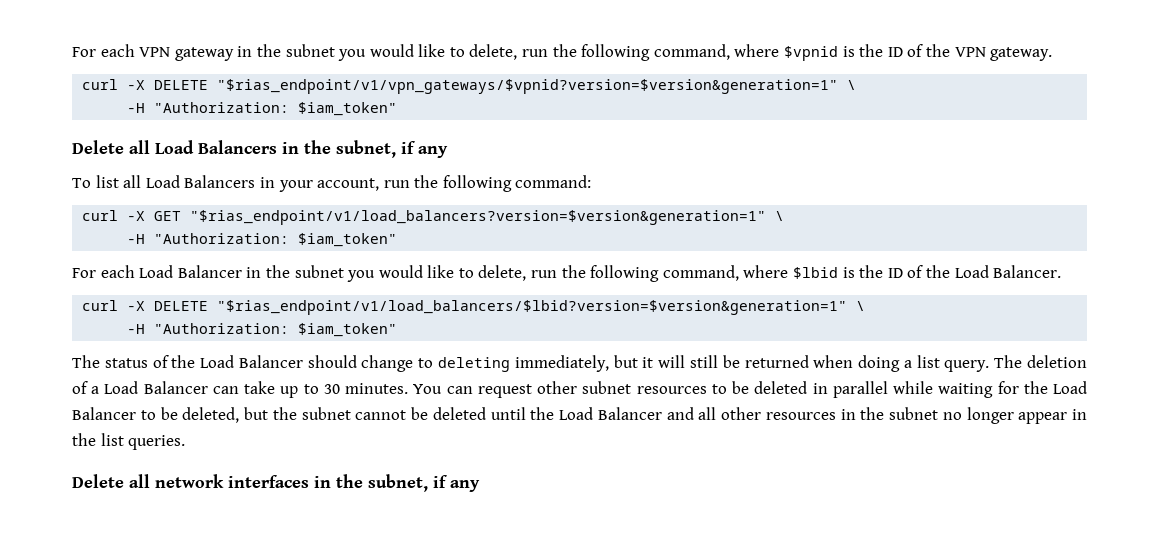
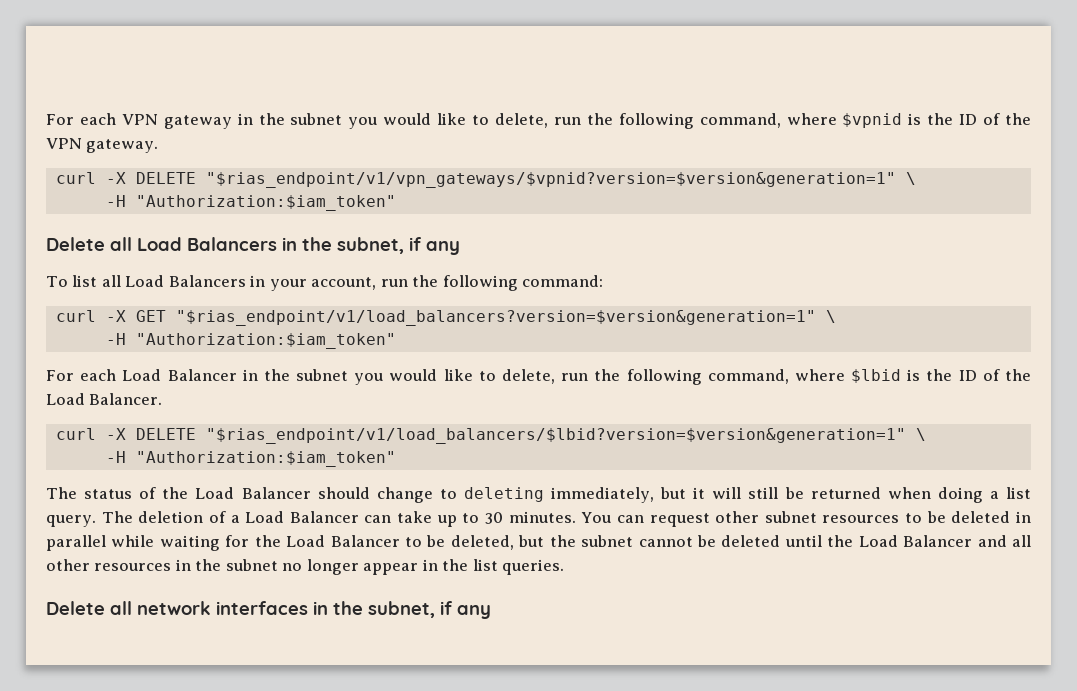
  curl -X DELETE "$rias_endpoint/v1/vpn_gateways/$vpnid?version=$version&generation=1" \
- -H "Authorization: $iam_token"
+ -H "Authorization:$iam_token"
  curl -X GET "$rias_endpoint/v1/load_balancers?version=$version&generation=1" \
- -H "Authorization: $iam_token"
+ -H "Authorization:$iam_token"
  curl -X DELETE "$rias_endpoint/v1/load_balancers/$lbid?version=$version&generation=1" \
- -H "Authorization: $iam_token"
+ -H "Authorization:$iam_token"

